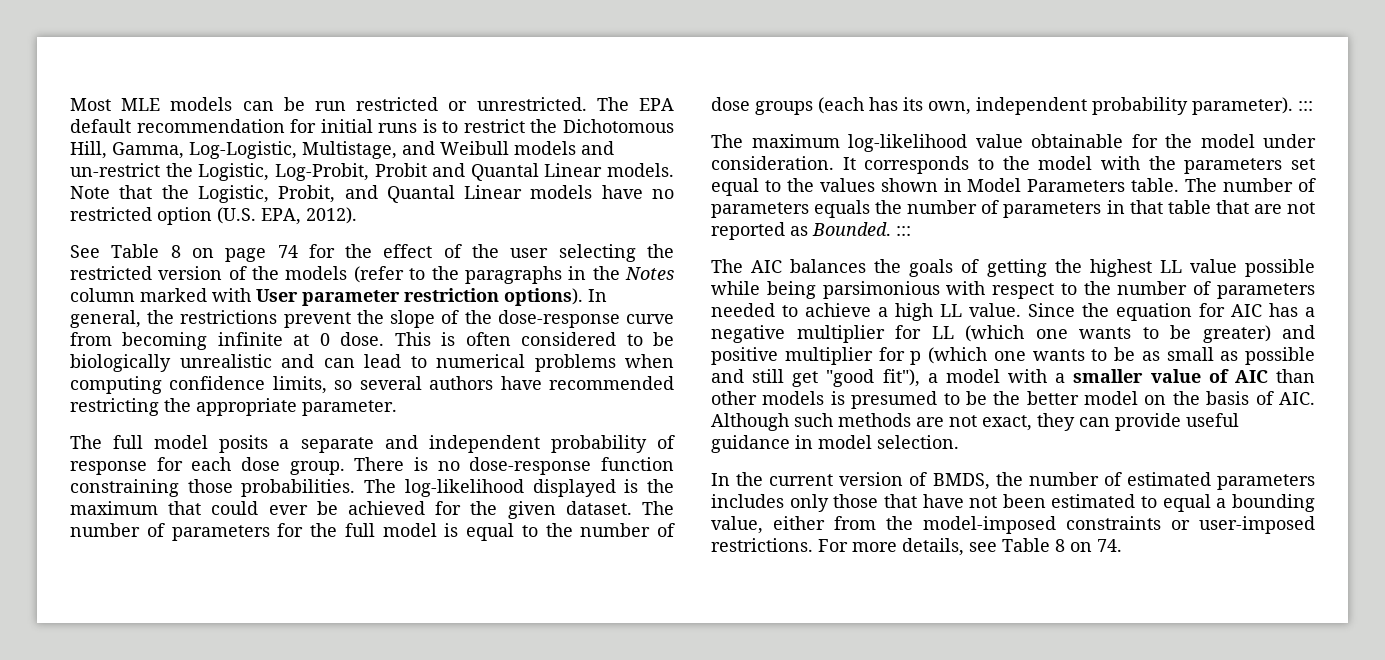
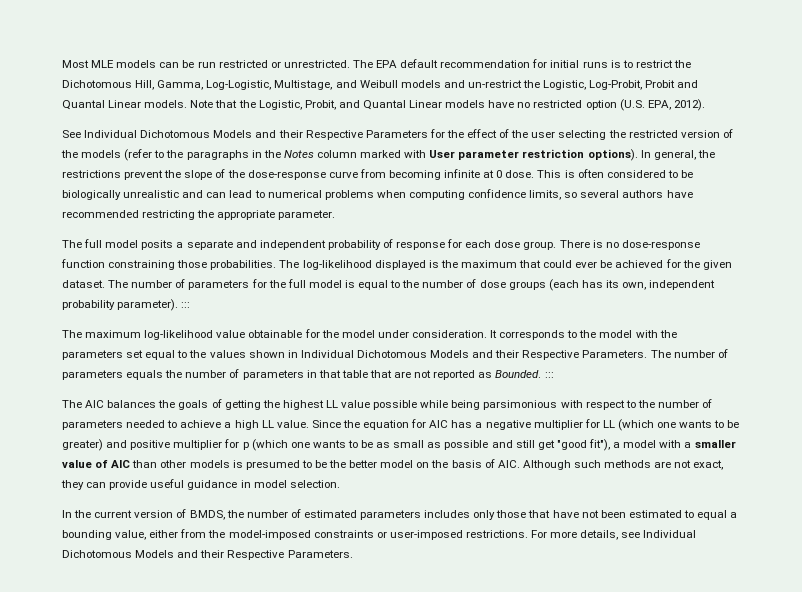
- See Table 8 on page 74 for the effect of the user selecting the restricted version of the models (refer to the paragraphs in the Notes column marked with User parameter restriction options).
+ See Individual Dichotomous Models and their Respective Parameters for the effect of the user selecting the restricted version of the models (refer to the paragraphs in the Notes column marked with User parameter restriction options).
- It corresponds to the model with the parameters set equal to the values shown in Model Parameters table.
+ It corresponds to the model with the parameters set equal to the values shown in Individual Dichotomous Models and their Respective Parameters.
- For more details, see Table 8 on 74.
+ For more details, see Individual Dichotomous Models and their Respective Parameters.

